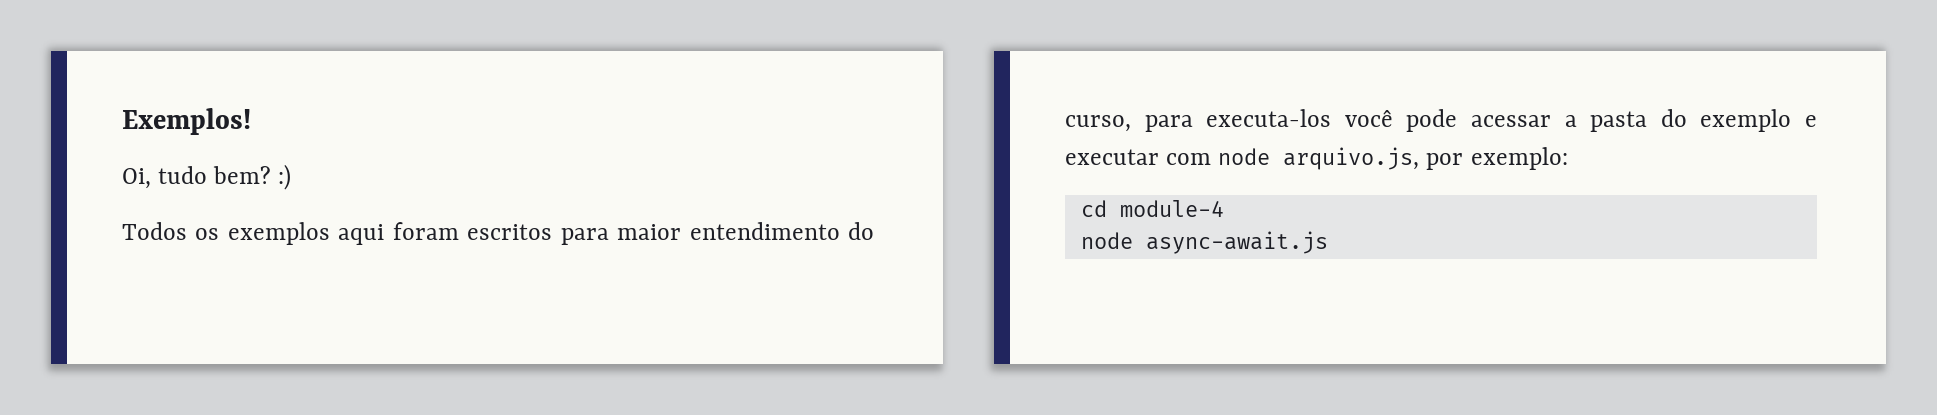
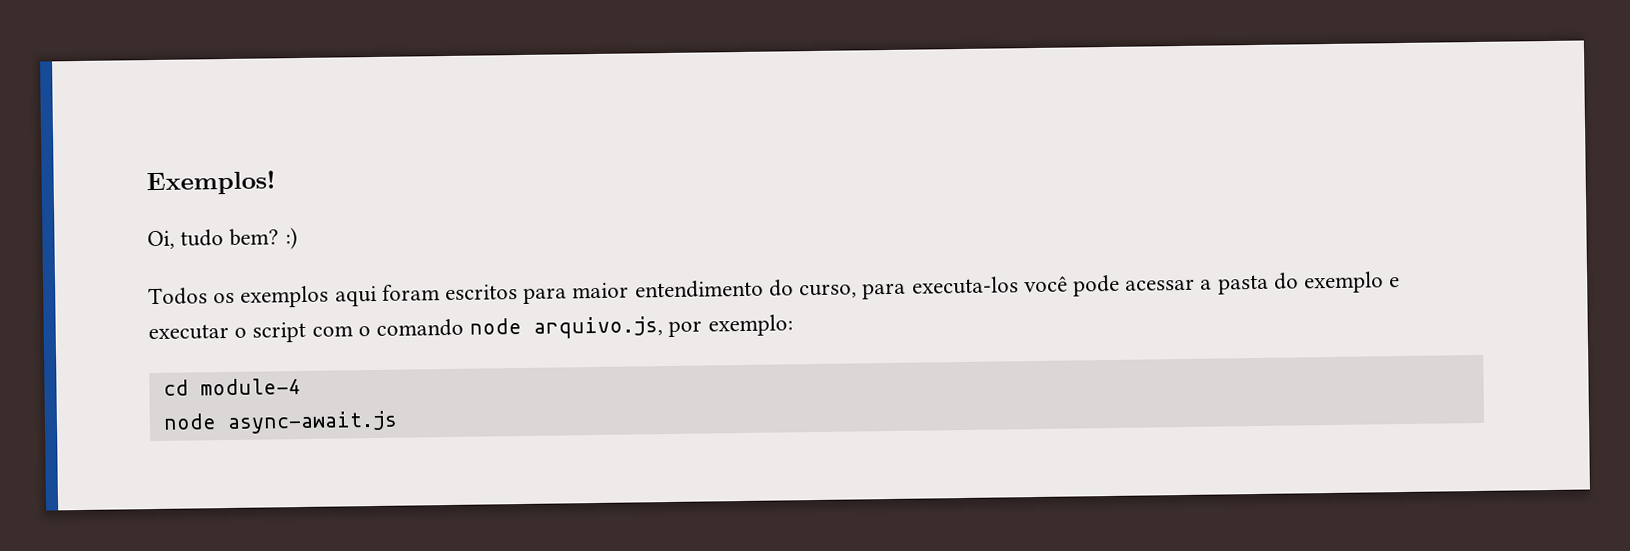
- Todos os exemplos aqui foram escritos para maior entendimento do curso, para executa-los você pode acessar a pasta do exemplo e executar com node arquivo.js, por exemplo:
+ Todos os exemplos aqui foram escritos para maior entendimento do curso, para executa-los você pode acessar a pasta do exemplo e executar o script com o comando node arquivo.js, por exemplo:

